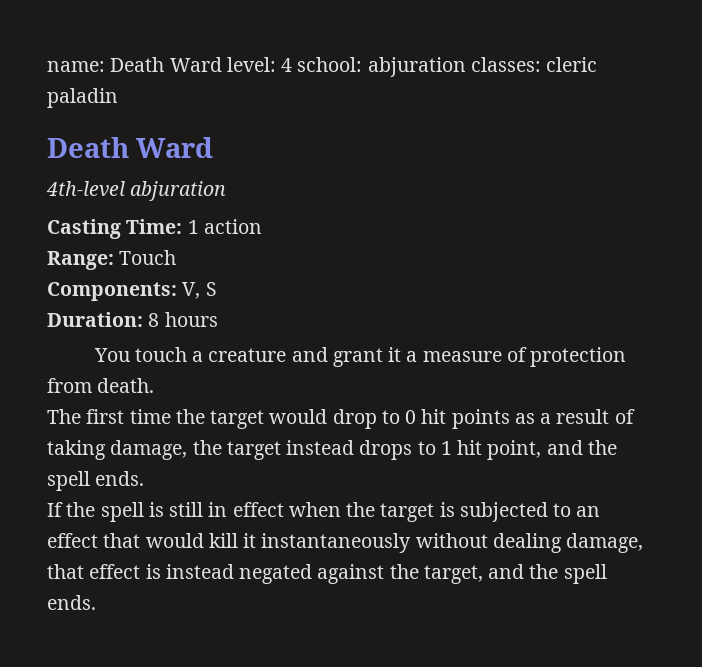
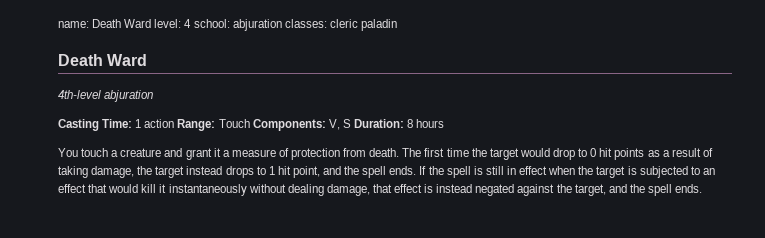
- Casting Time: 1 action
- Range: Touch
- Components: V, S
- Duration: 8 hours
+ Casting Time: 1 action Range: Touch Components: V, S Duration: 8 hours
- You touch a creature and grant it a measure of protection from death.
- The first time the target would drop to 0 hit points as a result of taking damage, the target instead drops to 1 hit point, and the spell ends.
- If the spell is still in effect when the target is subjected to an effect that would kill it instantaneously without dealing damage, that effect is instead negated against the target, and the spell ends.
+ You touch a creature and grant it a measure of protection from death. The first time the target would drop to 0 hit points as a result of taking damage, the target instead drops to 1 hit point, and the spell ends. If the spell is still in effect when the target is subjected to an effect that would kill it instantaneously without dealing damage, that effect is instead negated against the target, and the spell ends.

